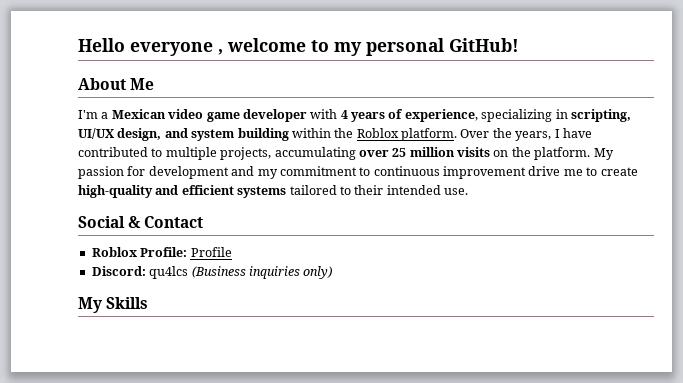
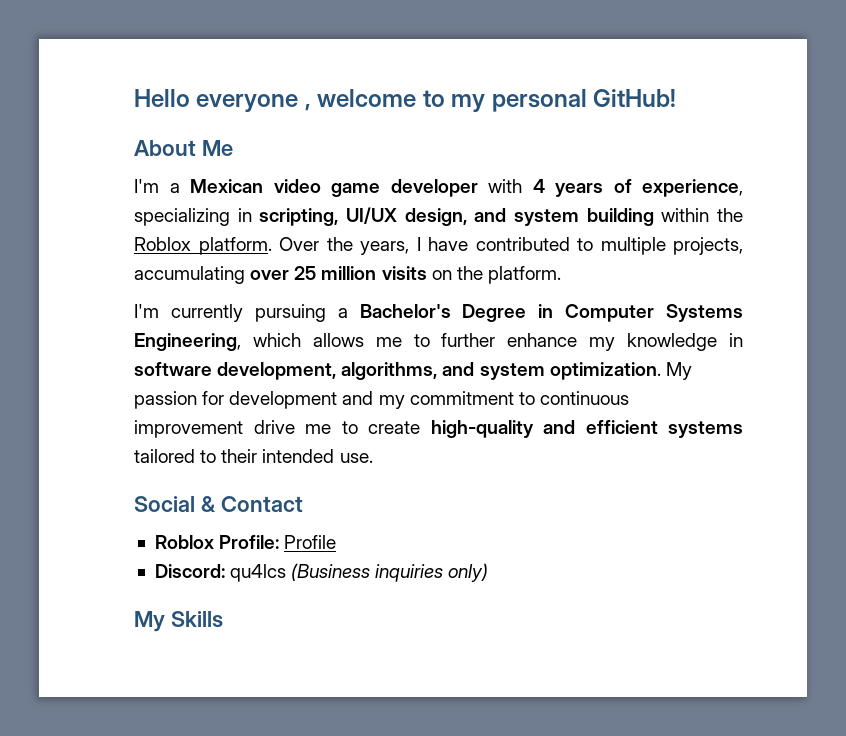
- Over the years, I have contributed to multiple projects, accumulating over 25 million visits on the platform. My passion for development and my commitment to continuous improvement drive me to create high-quality and efficient systems tailored to their intended use.
+ Over the years, I have contributed to multiple projects, accumulating over 25 million visits on the platform.
+ I'm currently pursuing a Bachelor's Degree in Computer Systems Engineering, which allows me to further enhance my knowledge in software development, algorithms, and system optimization. My passion for development and my commitment to continuous improvement drive me to create high-quality and efficient systems tailored to their intended use.

